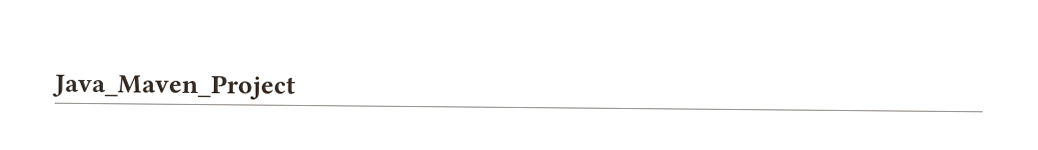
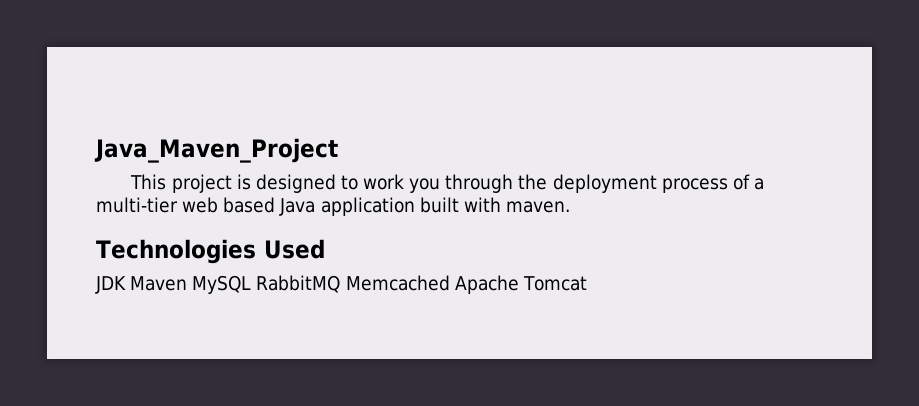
+ This project is designed to work you through the deployment process of a multi-tier web based Java application built with maven.
+ Technologies Used
+ JDK Maven MySQL RabbitMQ Memcached Apache Tomcat

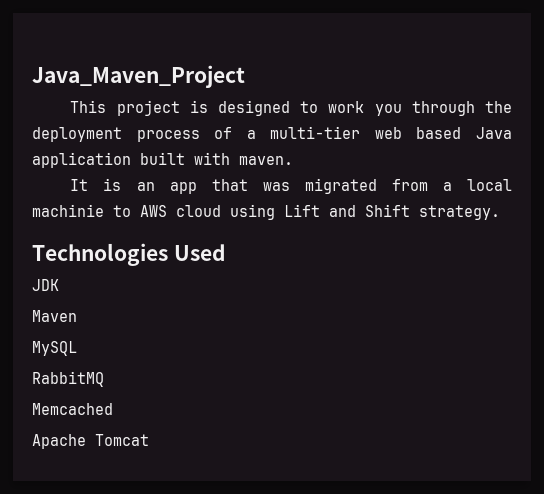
+ It is an app that was migrated from a local machinie to AWS cloud using Lift and Shift strategy.
- JDK Maven MySQL RabbitMQ Memcached Apache Tomcat
+ JDK
+ Maven
+ MySQL
+ RabbitMQ
+ Memcached
+ Apache Tomcat

